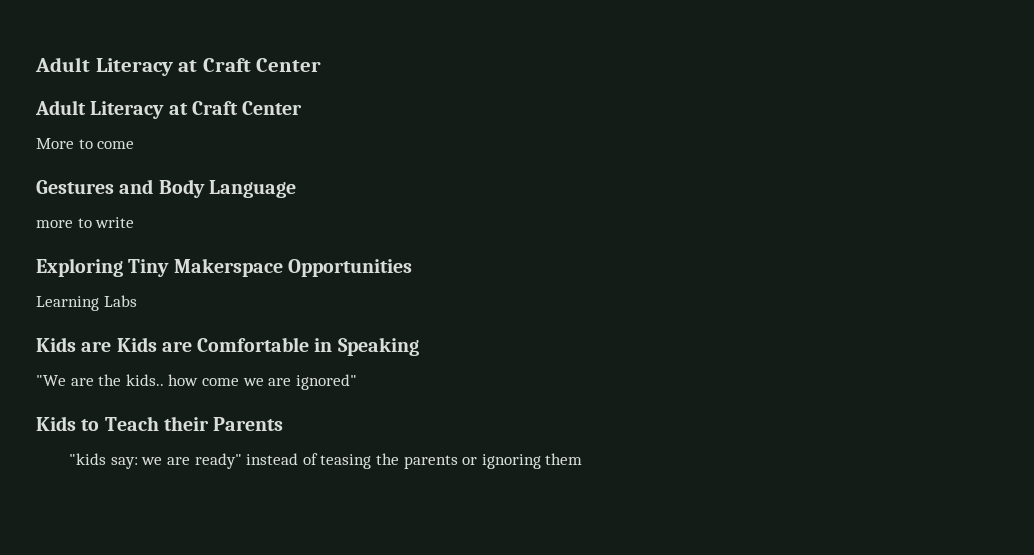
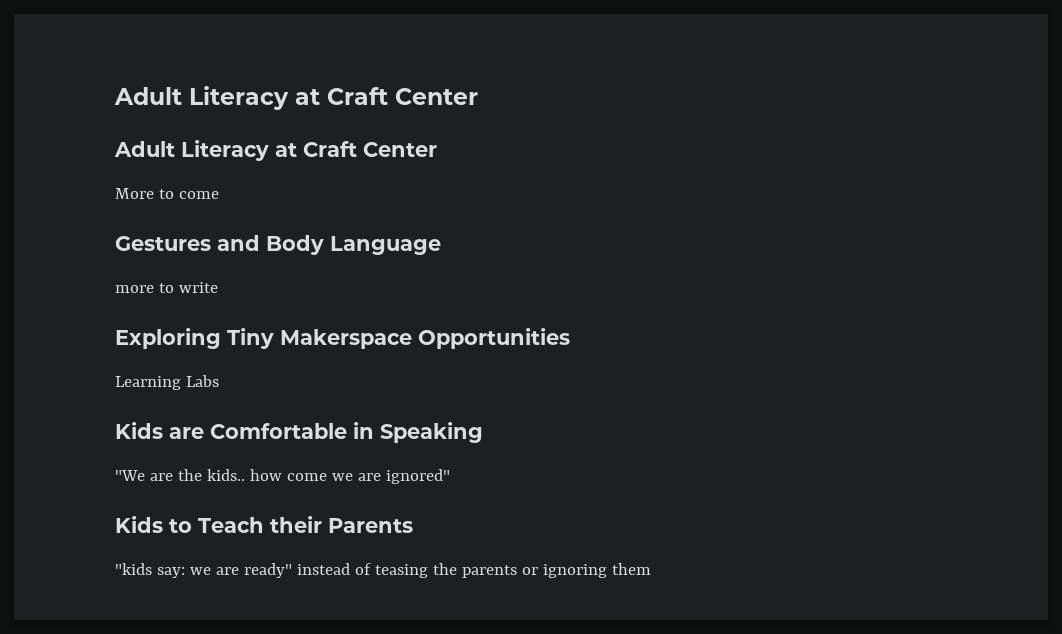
- Kids are Kids are Comfortable in Speaking
+ Kids are Comfortable in Speaking

